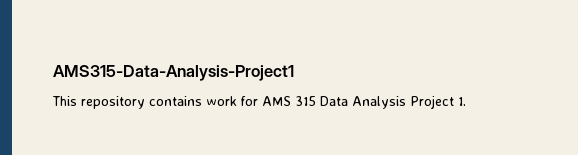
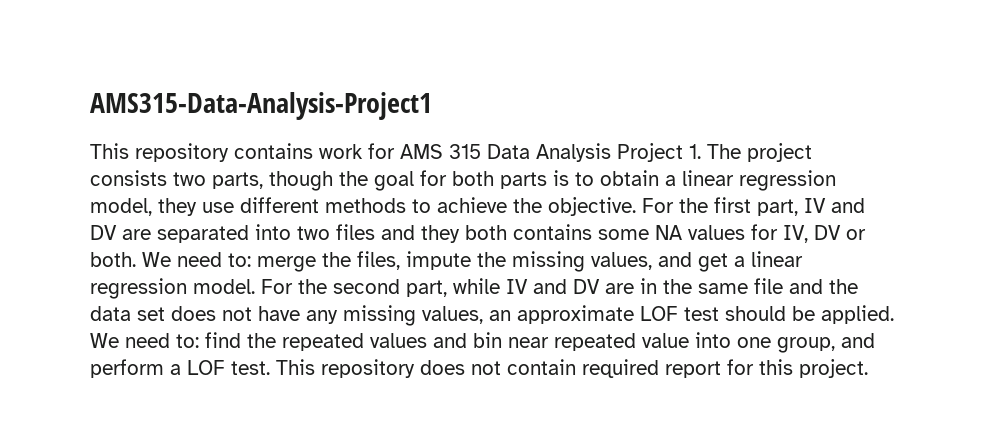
- This repository contains work for AMS 315 Data Analysis Project 1.
+ This repository contains work for AMS 315 Data Analysis Project 1. The project consists two parts, though the goal for both parts is to obtain a linear regression model, they use different methods to achieve the objective. For the first part, IV and DV are separated into two files and they both contains some NA values for IV, DV or both. We need to: merge the files, impute the missing values, and get a linear regression model. For the second part, while IV and DV are in the same file and the data set does not have any missing values, an approximate LOF test should be applied. We need to: find the repeated values and bin near repeated value into one group, and perform a LOF test. This repository does not contain required report for this project.

